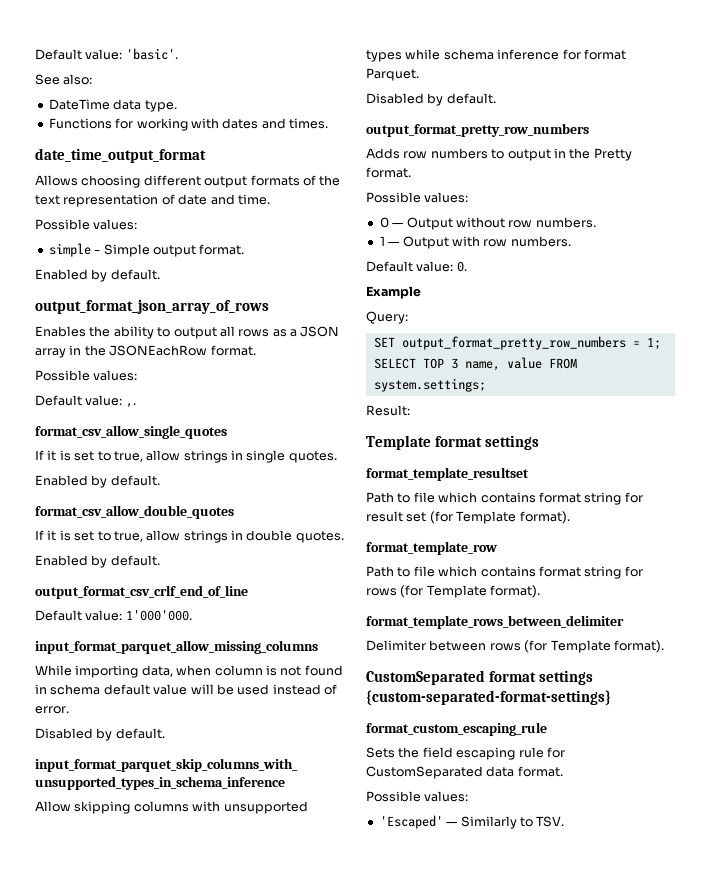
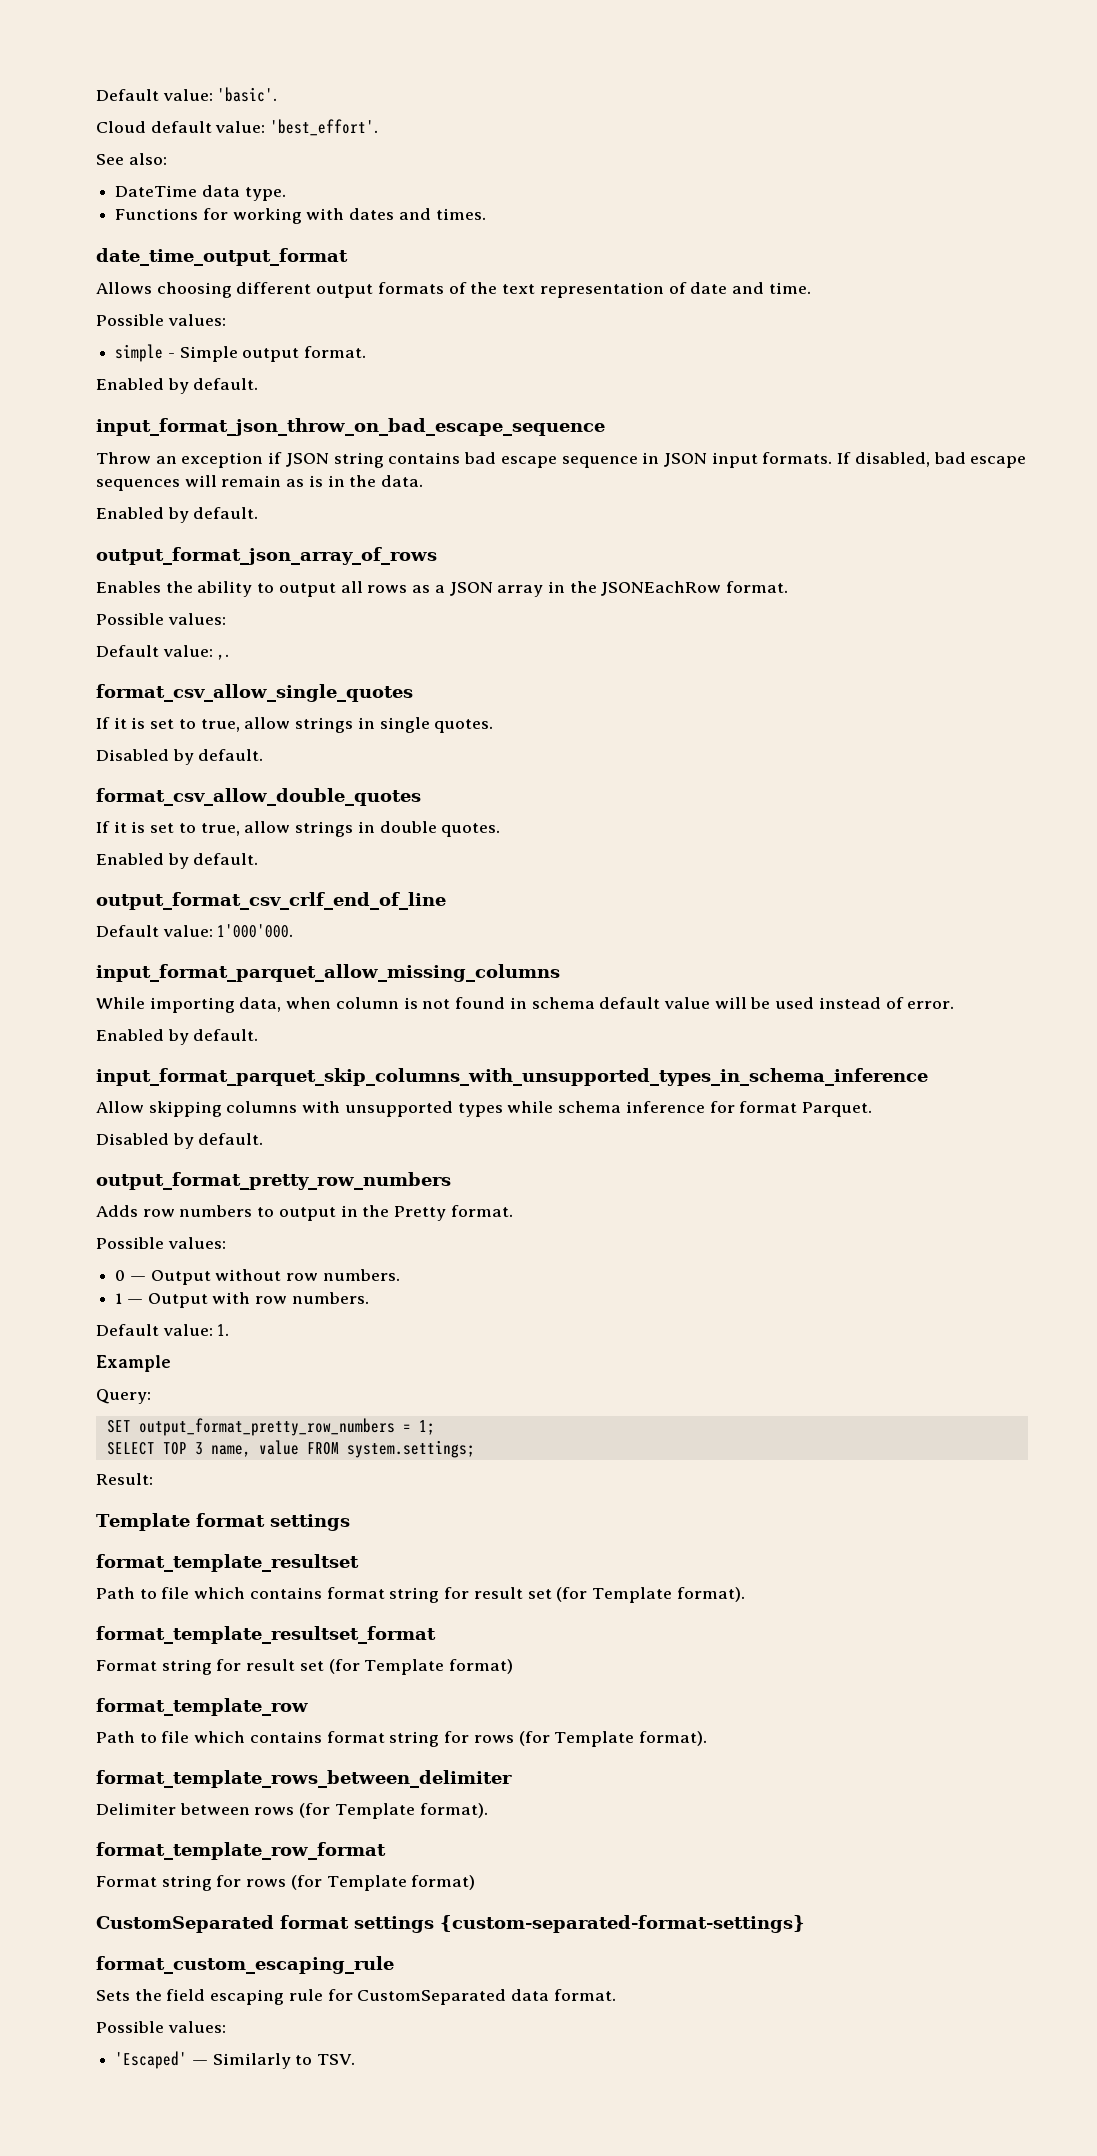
+ Cloud default value: 'best_effort'.
+ input_format_json_throw_on_bad_escape_sequence
+ Throw an exception if JSON string contains bad escape sequence in JSON input formats. If disabled, bad escape sequences will remain as is in the data.
+ Enabled by default.
  If it is set to true, allow strings in single quotes.
- Enabled by default.
+ Disabled by default.
  While importing data, when column is not found in schema default value will be used instead of error.
- Disabled by default.
+ Enabled by default.
- Default value: 0.
+ Default value: 1.
+ format_template_resultset_format
+ Format string for result set (for Template format)
+ format_template_row_format
+ Format string for rows (for Template format)

